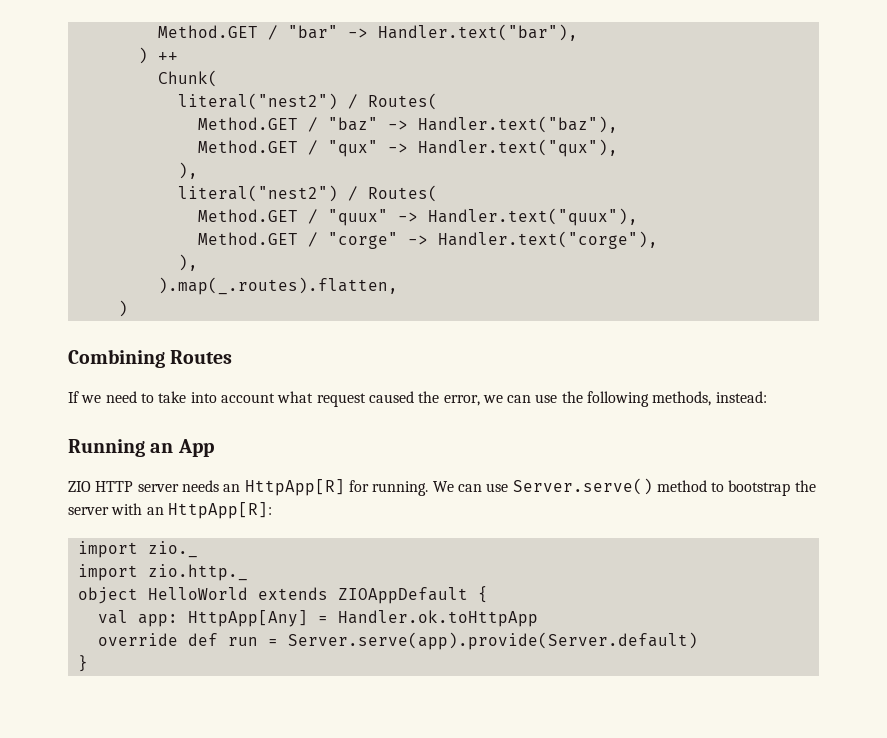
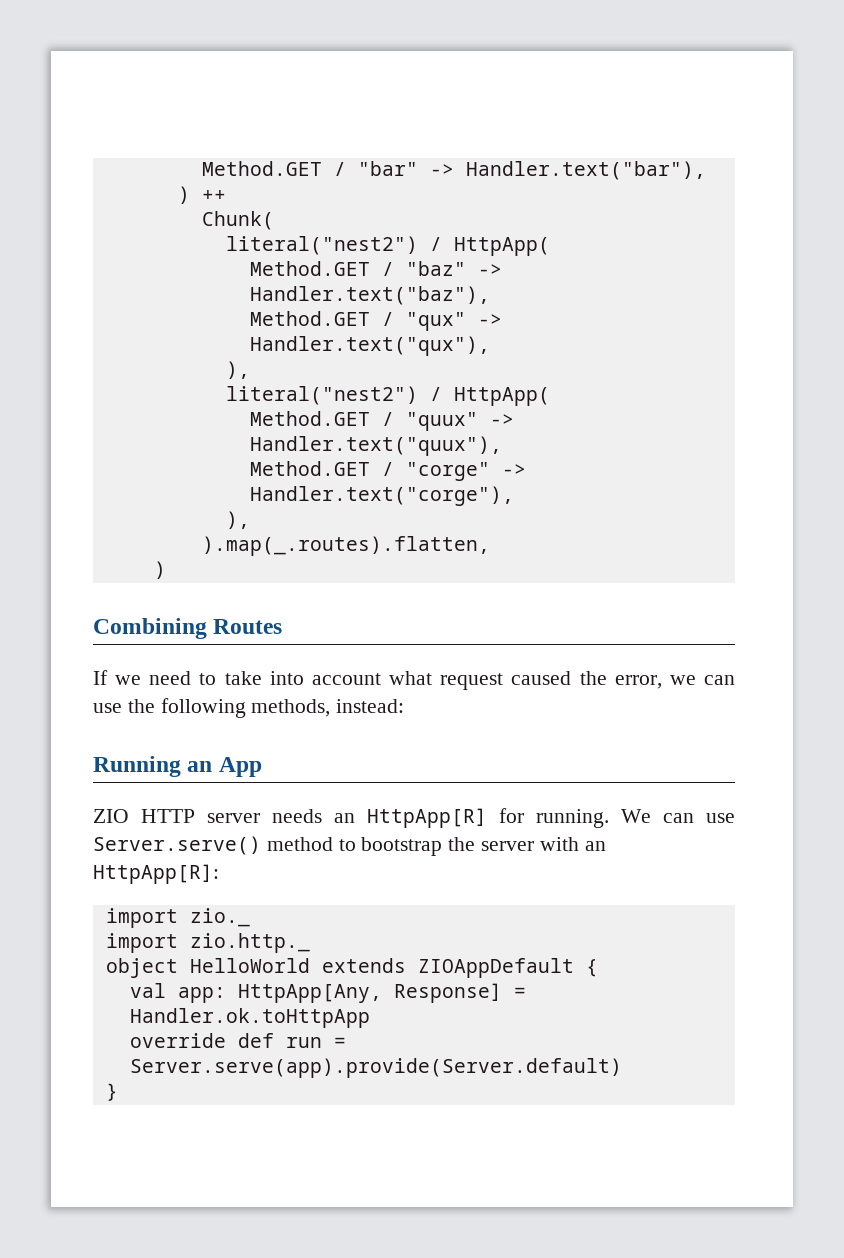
  Chunk(
- literal("nest2") / Routes(
+ literal("nest2") / HttpApp(
  Method.GET / "qux" -> Handler.text("qux"),
  ),
- literal("nest2") / Routes(
+ literal("nest2") / HttpApp(
- val app: HttpApp[Any] = Handler.ok.toHttpApp
+ val app: HttpApp[Any, Response] = Handler.ok.toHttpApp

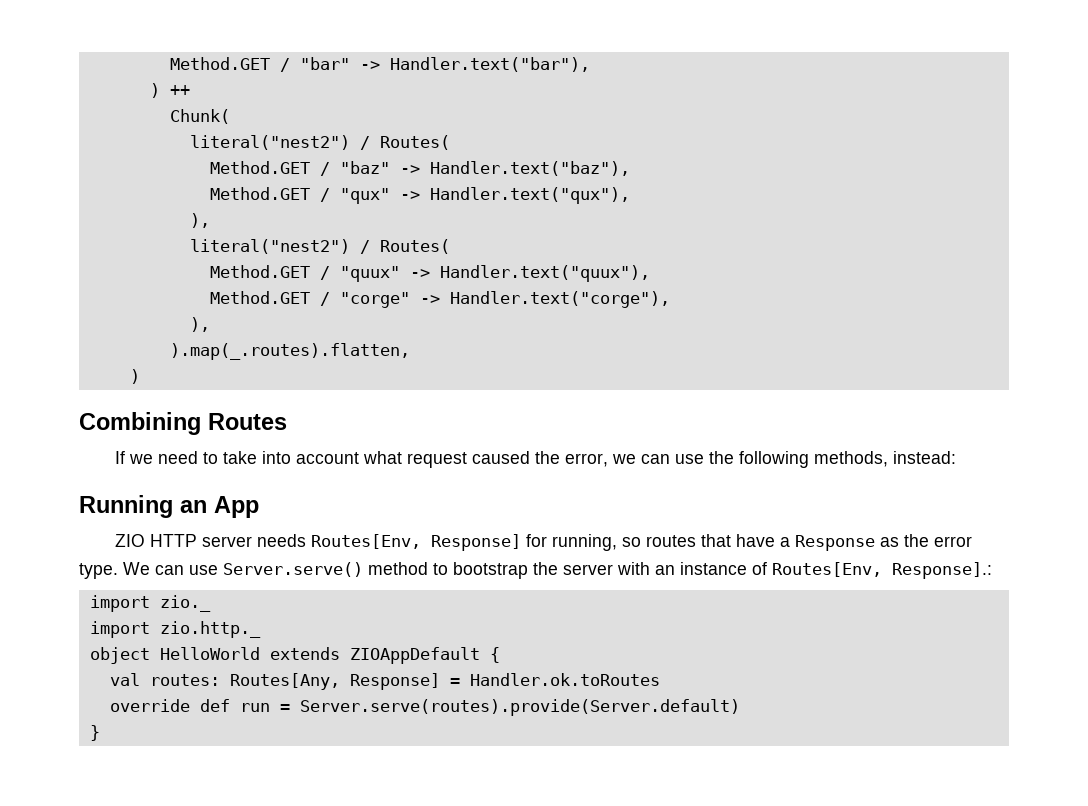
  Chunk(
- literal("nest2") / HttpApp(
+ literal("nest2") / Routes(
  Method.GET / "qux" -> Handler.text("qux"),
  ),
- literal("nest2") / HttpApp(
+ literal("nest2") / Routes(
- ZIO HTTP server needs an HttpApp[R] for running.
+ ZIO HTTP server needs Routes[Env, Response] for running, so routes that have a Response as the error type.
- We can use Server.serve() method to bootstrap the server with an HttpApp[R]:
+ We can use Server.serve() method to bootstrap the server with an instance of Routes[Env, Response].:
- val app: HttpApp[Any, Response] = Handler.ok.toHttpApp
+ val routes: Routes[Any, Response] = Handler.ok.toRoutes
- override def run = Server.serve(app).provide(Server.default)
+ override def run = Server.serve(routes).provide(Server.default)

